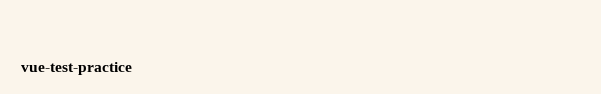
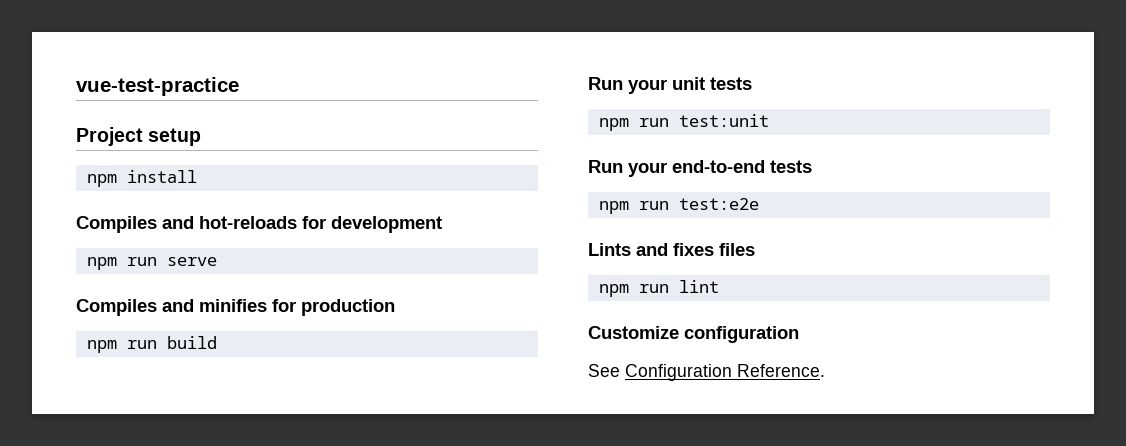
+ Project setup
+ npm install
+ Compiles and hot-reloads for development
+ npm run serve
+ Compiles and minifies for production
+ npm run build
+ Run your unit tests
+ npm run test:unit
+ Run your end-to-end tests
+ npm run test:e2e
+ Lints and fixes files
+ npm run lint
+ Customize configuration
+ See Configuration Reference.

